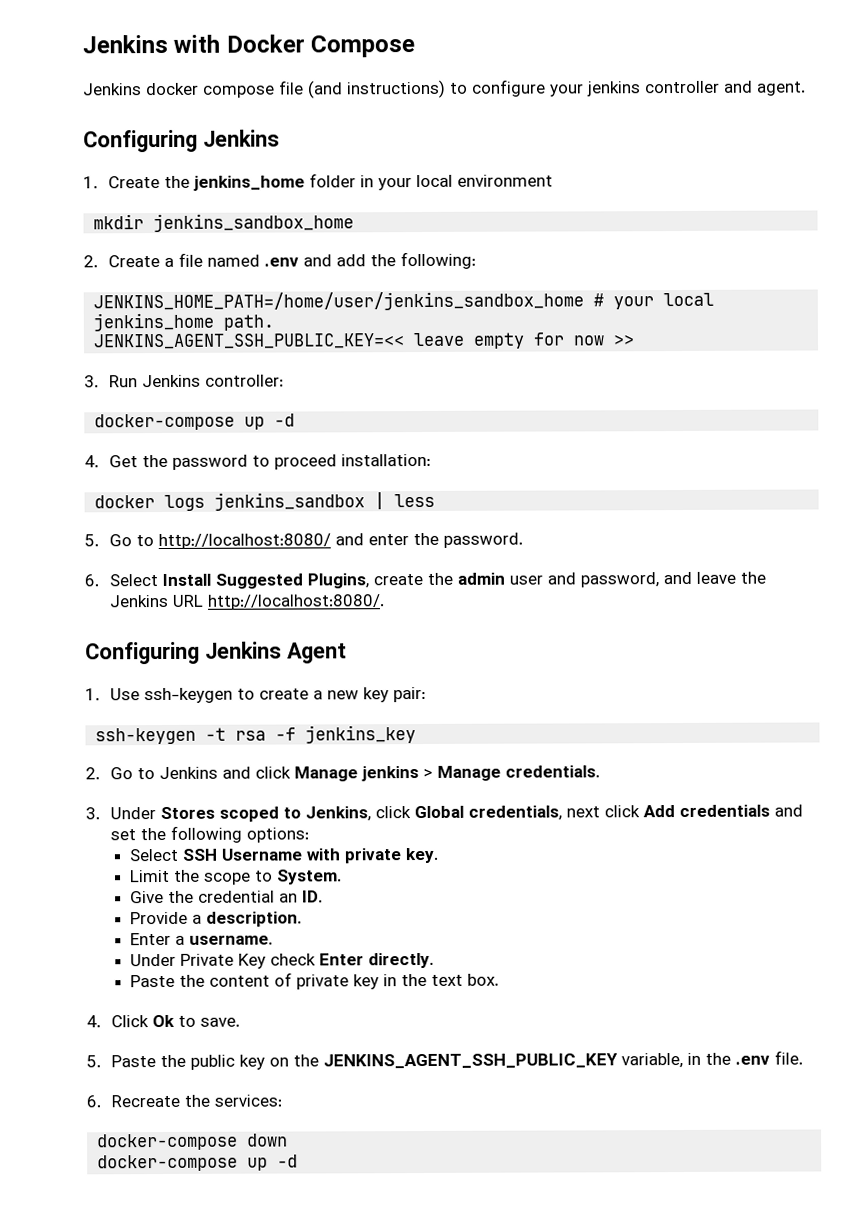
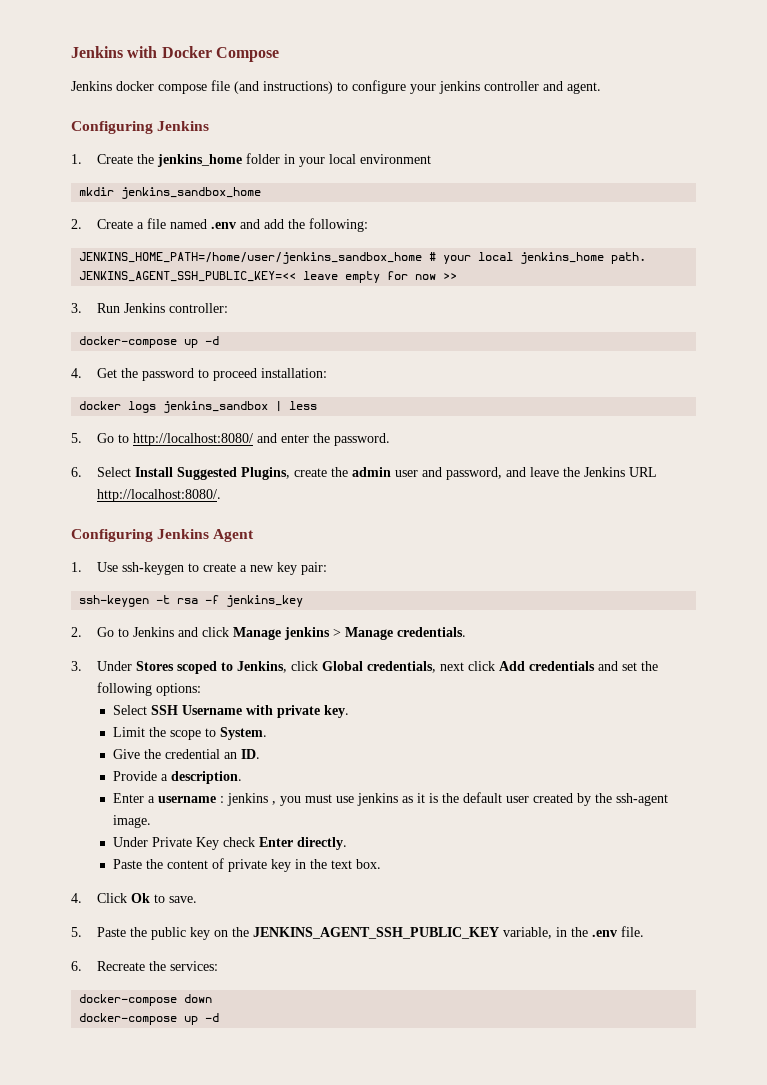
- Enter a username.
+ Enter a username : jenkins , you must use jenkins as it is the default user created by the ssh-agent image.

